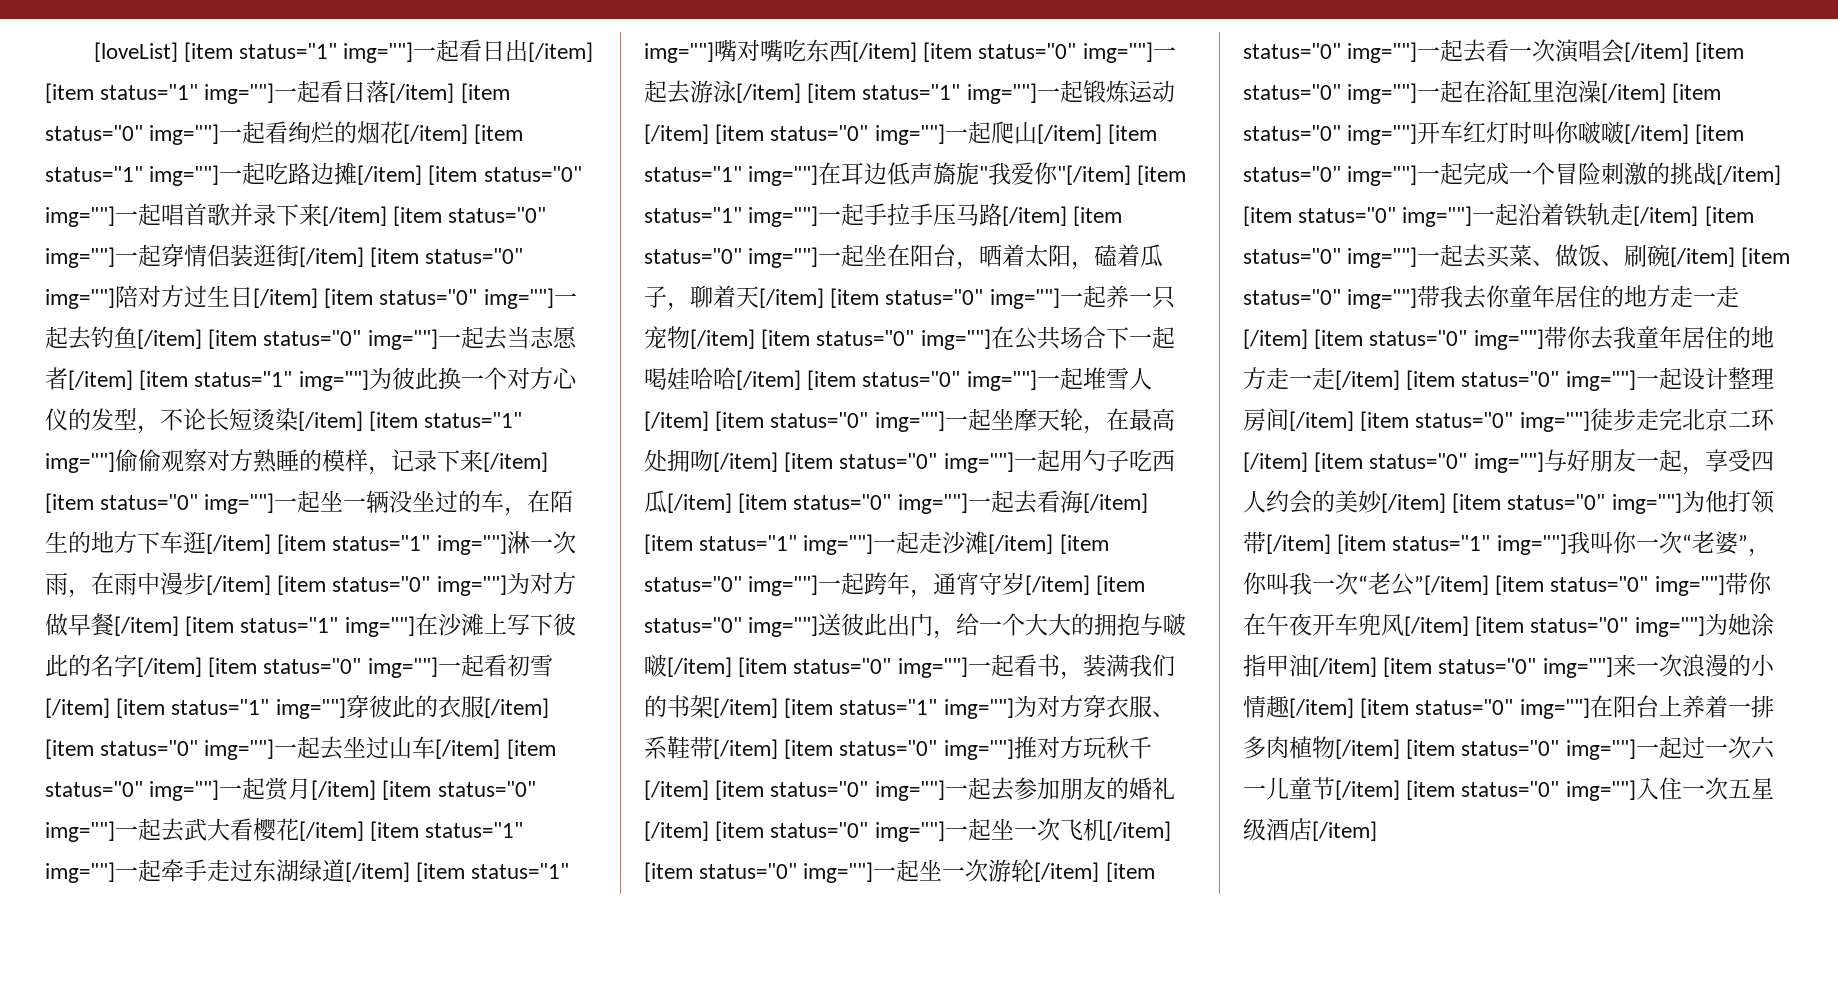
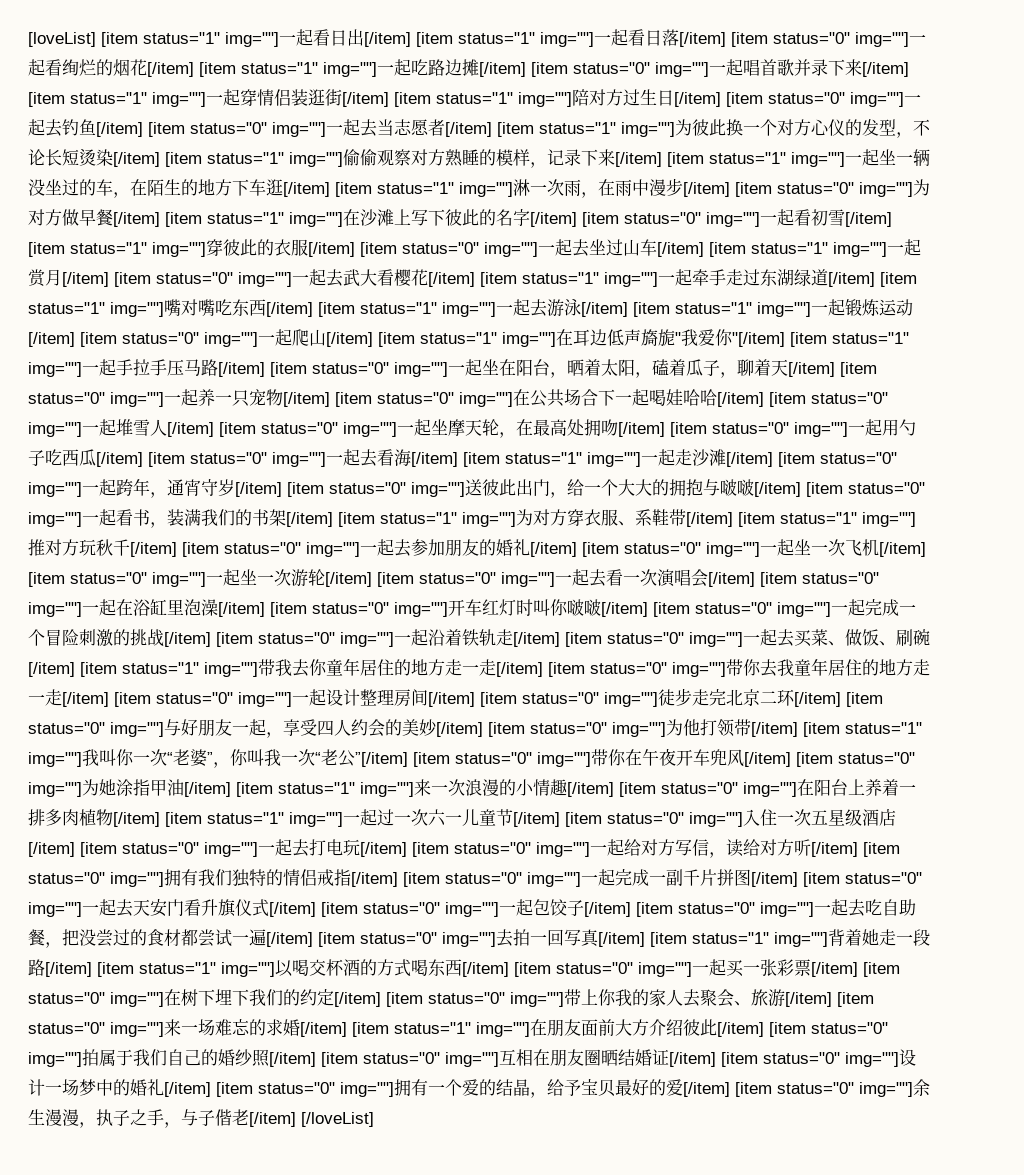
- [loveList] [item status="1" img=""]一起看日出[/item] [item status="1" img=""]一起看日落[/item] [item status="0" img=""]一起看绚烂的烟花[/item] [item status="1" img=""]一起吃路边摊[/item] [item status="0" img=""]一起唱首歌并录下来[/item] [item status="0" img=""]一起穿情侣装逛街[/item] [item status="0" img=""]陪对方过生日[/item] [item status="0" img=""]一起去钓鱼[/item] [item status="0" img=""]一起去当志愿者[/item] [item status="1" img=""]为彼此换一个对方心仪的发型，不论长短烫染[/item] [item status="1" img=""]偷偷观察对方熟睡的模样，记录下来[/item] [item status="0" img=""]一起坐一辆没坐过的车，在陌生的地方下车逛[/item] [item status="1" img=""]淋一次雨，在雨中漫步[/item] [item status="0" img=""]为对方做早餐[/item] [item status="1" img=""]在沙滩上写下彼此的名字[/item] [item status="0" img=""]一起看初雪[/item] [item status="1" img=""]穿彼此的衣服[/item] [item status="0" img=""]一起去坐过山车[/item] [item status="0" img=""]一起赏月[/item] [item status="0" img=""]一起去武大看樱花[/item] [item status="1" img=""]一起牵手走过东湖绿道[/item] [item status="1" img=""]嘴对嘴吃东西[/item] [item status="0" img=""]一起去游泳[/item] [item status="1" img=""]一起锻炼运动[/item] [item status="0" img=""]一起爬山[/item] [item status="1" img=""]在耳边低声旖旎"我爱你"[/item] [item status="1" img=""]一起手拉手压马路[/item] [item status="0" img=""]一起坐在阳台，晒着太阳，磕着瓜子，聊着天[/item] [item status="0" img=""]一起养一只宠物[/item] [item status="0" img=""]在公共场合下一起喝娃哈哈[/item] [item status="0" img=""]一起堆雪人[/item] [item status="0" img=""]一起坐摩天轮，在最高处拥吻[/item] [item status="0" img=""]一起用勺子吃西瓜[/item] [item status="0" img=""]一起去看海[/item] [item status="1" img=""]一起走沙滩[/item] [item status="0" img=""]一起跨年，通宵守岁[/item] [item status="0" img=""]送彼此出门，给一个大大的拥抱与啵啵[/item] [item status="0" img=""]一起看书，装满我们的书架[/item] [item status="1" img=""]为对方穿衣服、系鞋带[/item] [item status="0" img=""]推对方玩秋千[/item] [item status="0" img=""]一起去参加朋友的婚礼[/item] [item status="0" img=""]一起坐一次飞机[/item] [item status="0" img=""]一起坐一次游轮[/item] [item status="0" img=""]一起去看一次演唱会[/item] [item status="0" img=""]一起在浴缸里泡澡[/item] [item status="0" img=""]开车红灯时叫你啵啵[/item] [item status="0" img=""]一起完成一个冒险刺激的挑战[/item] [item status="0" img=""]一起沿着铁轨走[/item] [item status="0" img=""]一起去买菜、做饭、刷碗[/item] [item status="0" img=""]带我去你童年居住的地方走一走[/item] [item status="0" img=""]带你去我童年居住的地方走一走[/item] [item status="0" img=""]一起设计整理房间[/item] [item status="0" img=""]徒步走完北京二环[/item] [item status="0" img=""]与好朋友一起，享受四人约会的美妙[/item] [item status="0" img=""]为他打领带[/item] [item status="1" img=""]我叫你一次“老婆”，你叫我一次“老公”[/item] [item status="0" img=""]带你在午夜开车兜风[/item] [item status="0" img=""]为她涂指甲油[/item] [item status="0" img=""]来一次浪漫的小情趣[/item] [item status="0" img=""]在阳台上养着一排多肉植物[/item] [item status="0" img=""]一起过一次六一儿童节[/item] [item status="0" img=""]入住一次五星级酒店[/item]
+ [loveList] [item status="1" img=""]一起看日出[/item] [item status="1" img=""]一起看日落[/item] [item status="0" img=""]一起看绚烂的烟花[/item] [item status="1" img=""]一起吃路边摊[/item] [item status="0" img=""]一起唱首歌并录下来[/item] [item status="1" img=""]一起穿情侣装逛街[/item] [item status="1" img=""]陪对方过生日[/item] [item status="0" img=""]一起去钓鱼[/item] [item status="0" img=""]一起去当志愿者[/item] [item status="1" img=""]为彼此换一个对方心仪的发型，不论长短烫染[/item] [item status="1" img=""]偷偷观察对方熟睡的模样，记录下来[/item] [item status="1" img=""]一起坐一辆没坐过的车，在陌生的地方下车逛[/item] [item status="1" img=""]淋一次雨，在雨中漫步[/item] [item status="0" img=""]为对方做早餐[/item] [item status="1" img=""]在沙滩上写下彼此的名字[/item] [item status="0" img=""]一起看初雪[/item] [item status="1" img=""]穿彼此的衣服[/item] [item status="0" img=""]一起去坐过山车[/item] [item status="1" img=""]一起赏月[/item] [item status="0" img=""]一起去武大看樱花[/item] [item status="1" img=""]一起牵手走过东湖绿道[/item] [item status="1" img=""]嘴对嘴吃东西[/item] [item status="1" img=""]一起去游泳[/item] [item status="1" img=""]一起锻炼运动[/item] [item status="0" img=""]一起爬山[/item] [item status="1" img=""]在耳边低声旖旎"我爱你"[/item] [item status="1" img=""]一起手拉手压马路[/item] [item status="0" img=""]一起坐在阳台，晒着太阳，磕着瓜子，聊着天[/item] [item status="0" img=""]一起养一只宠物[/item] [item status="0" img=""]在公共场合下一起喝娃哈哈[/item] [item status="0" img=""]一起堆雪人[/item] [item status="0" img=""]一起坐摩天轮，在最高处拥吻[/item] [item status="0" img=""]一起用勺子吃西瓜[/item] [item status="0" img=""]一起去看海[/item] [item status="1" img=""]一起走沙滩[/item] [item status="0" img=""]一起跨年，通宵守岁[/item] [item status="0" img=""]送彼此出门，给一个大大的拥抱与啵啵[/item] [item status="0" img=""]一起看书，装满我们的书架[/item] [item status="1" img=""]为对方穿衣服、系鞋带[/item] [item status="1" img=""]推对方玩秋千[/item] [item status="0" img=""]一起去参加朋友的婚礼[/item] [item status="0" img=""]一起坐一次飞机[/item] [item status="0" img=""]一起坐一次游轮[/item] [item status="0" img=""]一起去看一次演唱会[/item] [item status="0" img=""]一起在浴缸里泡澡[/item] [item status="0" img=""]开车红灯时叫你啵啵[/item] [item status="0" img=""]一起完成一个冒险刺激的挑战[/item] [item status="0" img=""]一起沿着铁轨走[/item] [item status="0" img=""]一起去买菜、做饭、刷碗[/item] [item status="1" img=""]带我去你童年居住的地方走一走[/item] [item status="0" img=""]带你去我童年居住的地方走一走[/item] [item status="0" img=""]一起设计整理房间[/item] [item status="0" img=""]徒步走完北京二环[/item] [item status="0" img=""]与好朋友一起，享受四人约会的美妙[/item] [item status="0" img=""]为他打领带[/item] [item status="1" img=""]我叫你一次“老婆”，你叫我一次“老公”[/item] [item status="0" img=""]带你在午夜开车兜风[/item] [item status="0" img=""]为她涂指甲油[/item] [item status="1" img=""]来一次浪漫的小情趣[/item] [item status="0" img=""]在阳台上养着一排多肉植物[/item] [item status="1" img=""]一起过一次六一儿童节[/item] [item status="0" img=""]入住一次五星级酒店[/item] [item status="0" img=""]一起去打电玩[/item] [item status="0" img=""]一起给对方写信，读给对方听[/item] [item status="0" img=""]拥有我们独特的情侣戒指[/item] [item status="0" img=""]一起完成一副千片拼图[/item] [item status="0" img=""]一起去天安门看升旗仪式[/item] [item status="0" img=""]一起包饺子[/item] [item status="0" img=""]一起去吃自助餐，把没尝过的食材都尝试一遍[/item] [item status="0" img=""]去拍一回写真[/item] [item status="1" img=""]背着她走一段路[/item] [item status="1" img=""]以喝交杯酒的方式喝东西[/item] [item status="0" img=""]一起买一张彩票[/item] [item status="0" img=""]在树下埋下我们的约定[/item] [item status="0" img=""]带上你我的家人去聚会、旅游[/item] [item status="0" img=""]来一场难忘的求婚[/item] [item status="1" img=""]在朋友面前大方介绍彼此[/item] [item status="0" img=""]拍属于我们自己的婚纱照[/item] [item status="0" img=""]互相在朋友圈晒结婚证[/item] [item status="0" img=""]设计一场梦中的婚礼[/item] [item status="0" img=""]拥有一个爱的结晶，给予宝贝最好的爱[/item] [item status="0" img=""]余生漫漫，执子之手，与子偕老[/item] [/loveList]

